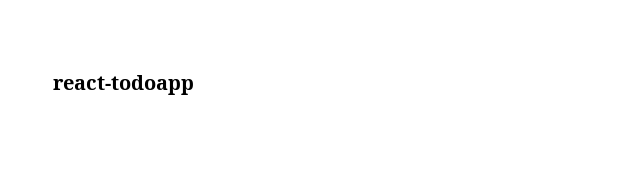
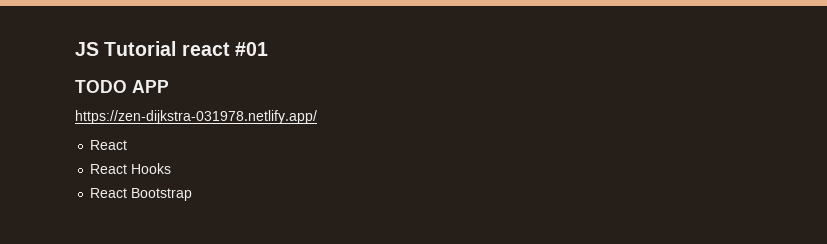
- react-todoapp
+ JS Tutorial react #01
+ TODO APP
+ https://zen-dijkstra-031978.netlify.app/
+ React
+ React Hooks
+ React Bootstrap

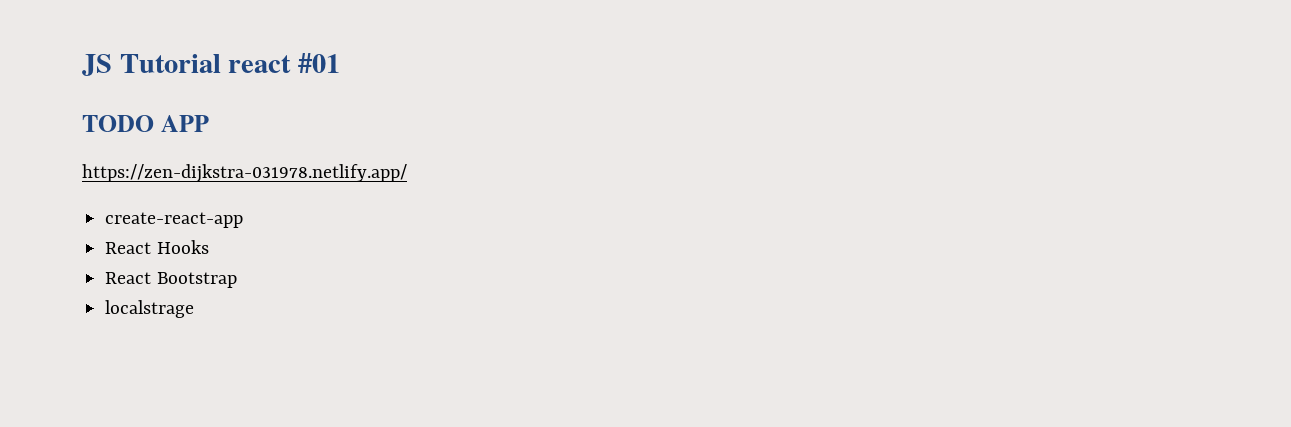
  https://zen-dijkstra-031978.netlify.app/
- React
+ create-react-app
+ localstrage

